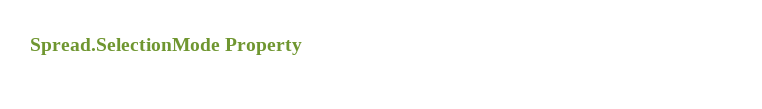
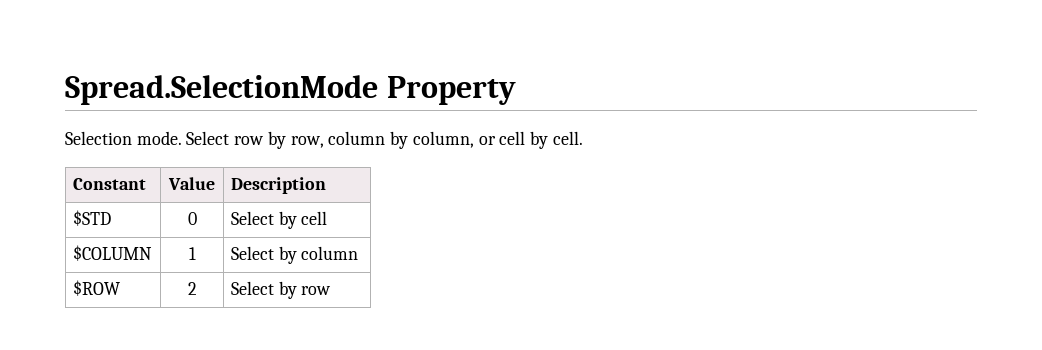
+ Selection mode. Select row by row, column by column, or cell by cell.
+ Constant | Value | Description
+ $STD | 0 | Select by cell
+ $COLUMN | 1 | Select by column
+ $ROW | 2 | Select by row

